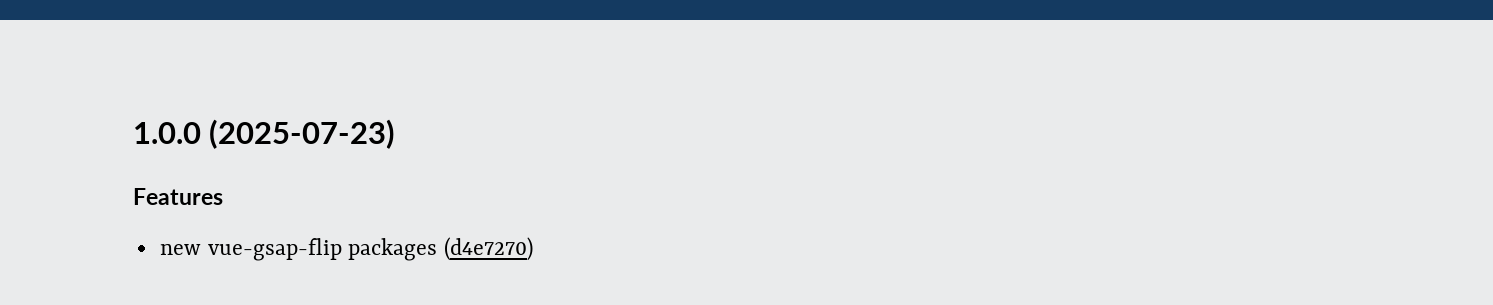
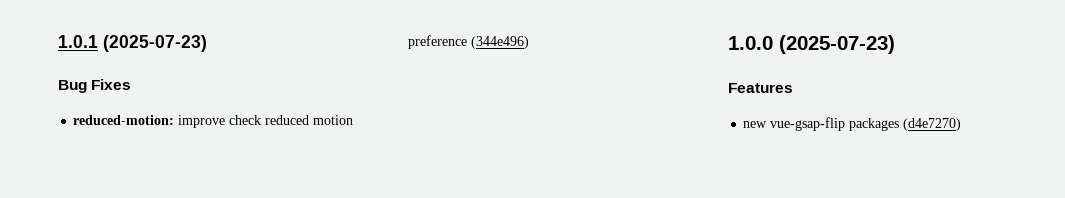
+ 1.0.1 (2025-07-23)
+ Bug Fixes
+ reduced-motion: improve check reduced motion preference (344e496)

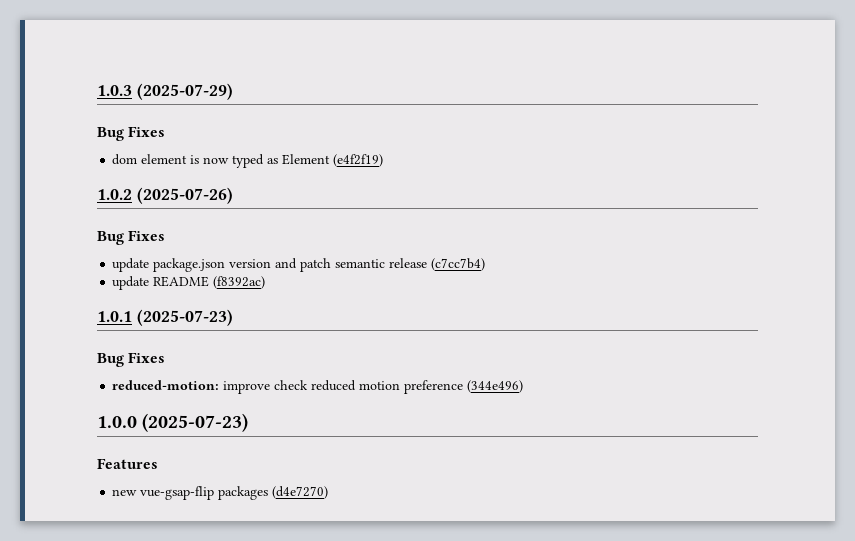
+ 1.0.3 (2025-07-29)
+ Bug Fixes
+ dom element is now typed as Element (e4f2f19)
+ 1.0.2 (2025-07-26)
+ Bug Fixes
+ update package.json version and patch semantic release (c7cc7b4)
+ update README (f8392ac)

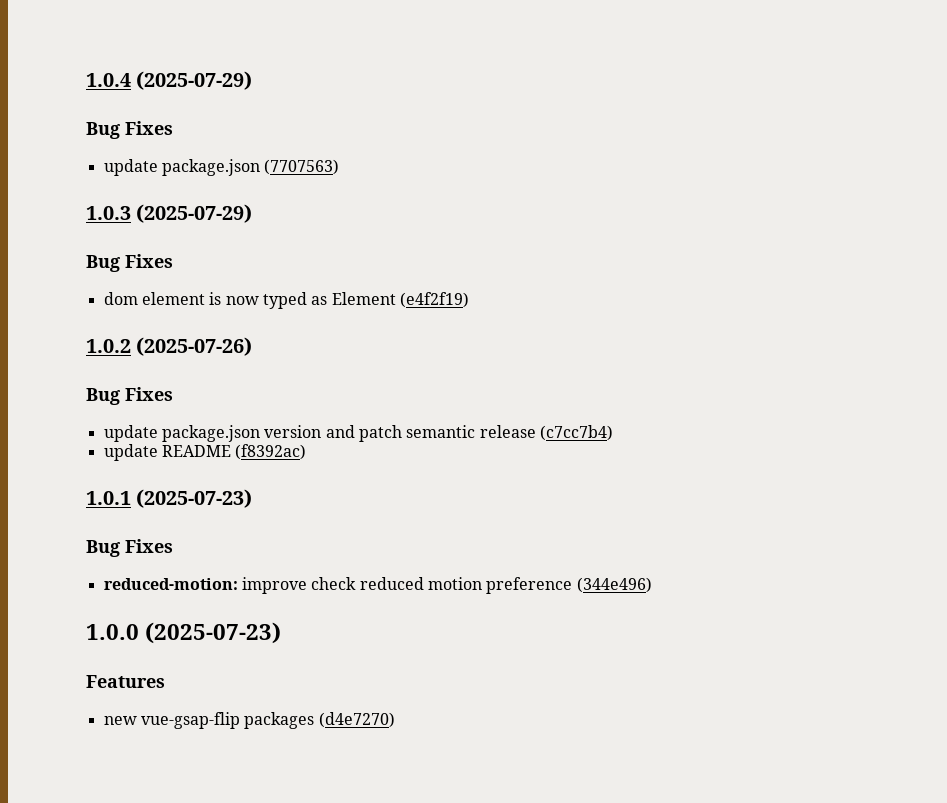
+ 1.0.4 (2025-07-29)
+ Bug Fixes
+ update package.json (7707563)

